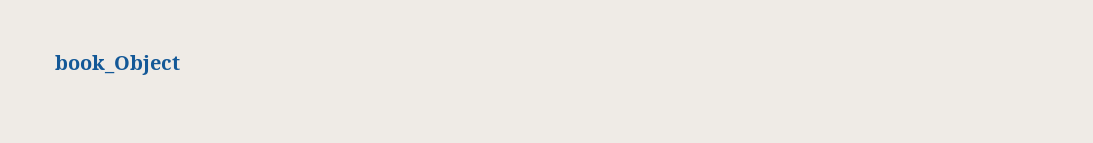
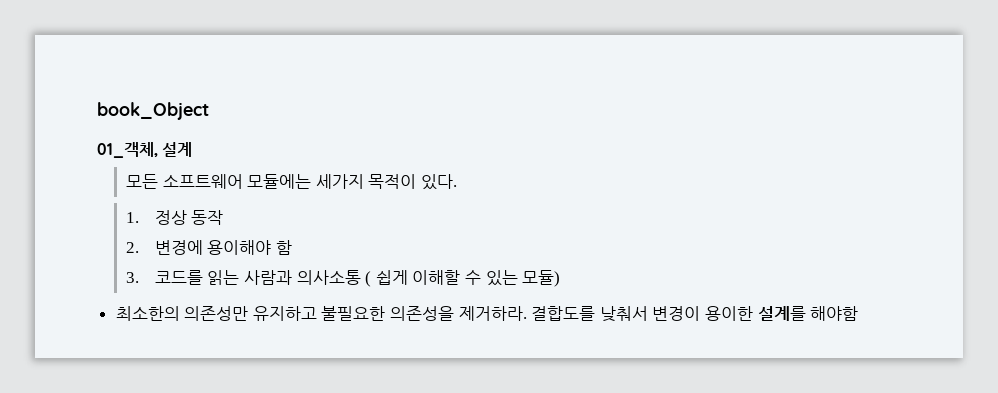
+ 01_객체, 설계
+ 모든 소프트웨어 모듈에는 세가지 목적이 있다.
+ 1. 정상 동작
+ 2. 변경에 용이해야 함
+ 3. 코드를 읽는 사람과 의사소통 ( 쉽게 이해할 수 있는 모듈)
+ 최소한의 의존성만 유지하고 불필요한 의존성을 제거하라. 결합도를 낮춰서 변경이 용이한 설계를 해야함

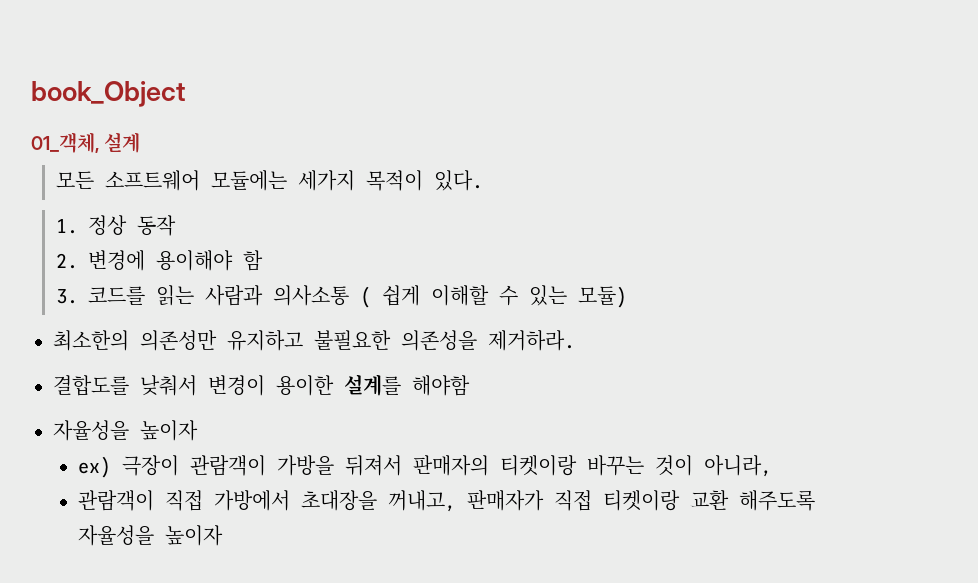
- 최소한의 의존성만 유지하고 불필요한 의존성을 제거하라. 결합도를 낮춰서 변경이 용이한 설계를 해야함
+ 최소한의 의존성만 유지하고 불필요한 의존성을 제거하라.
+ 결합도를 낮춰서 변경이 용이한 설계를 해야함
+ 자율성을 높이자
+ ex) 극장이 관람객이 가방을 뒤져서 판매자의 티켓이랑 바꾸는 것이 아니라,
+ 관람객이 직접 가방에서 초대장을 꺼내고, 판매자가 직접 티켓이랑 교환 해주도록 자율성을 높이자

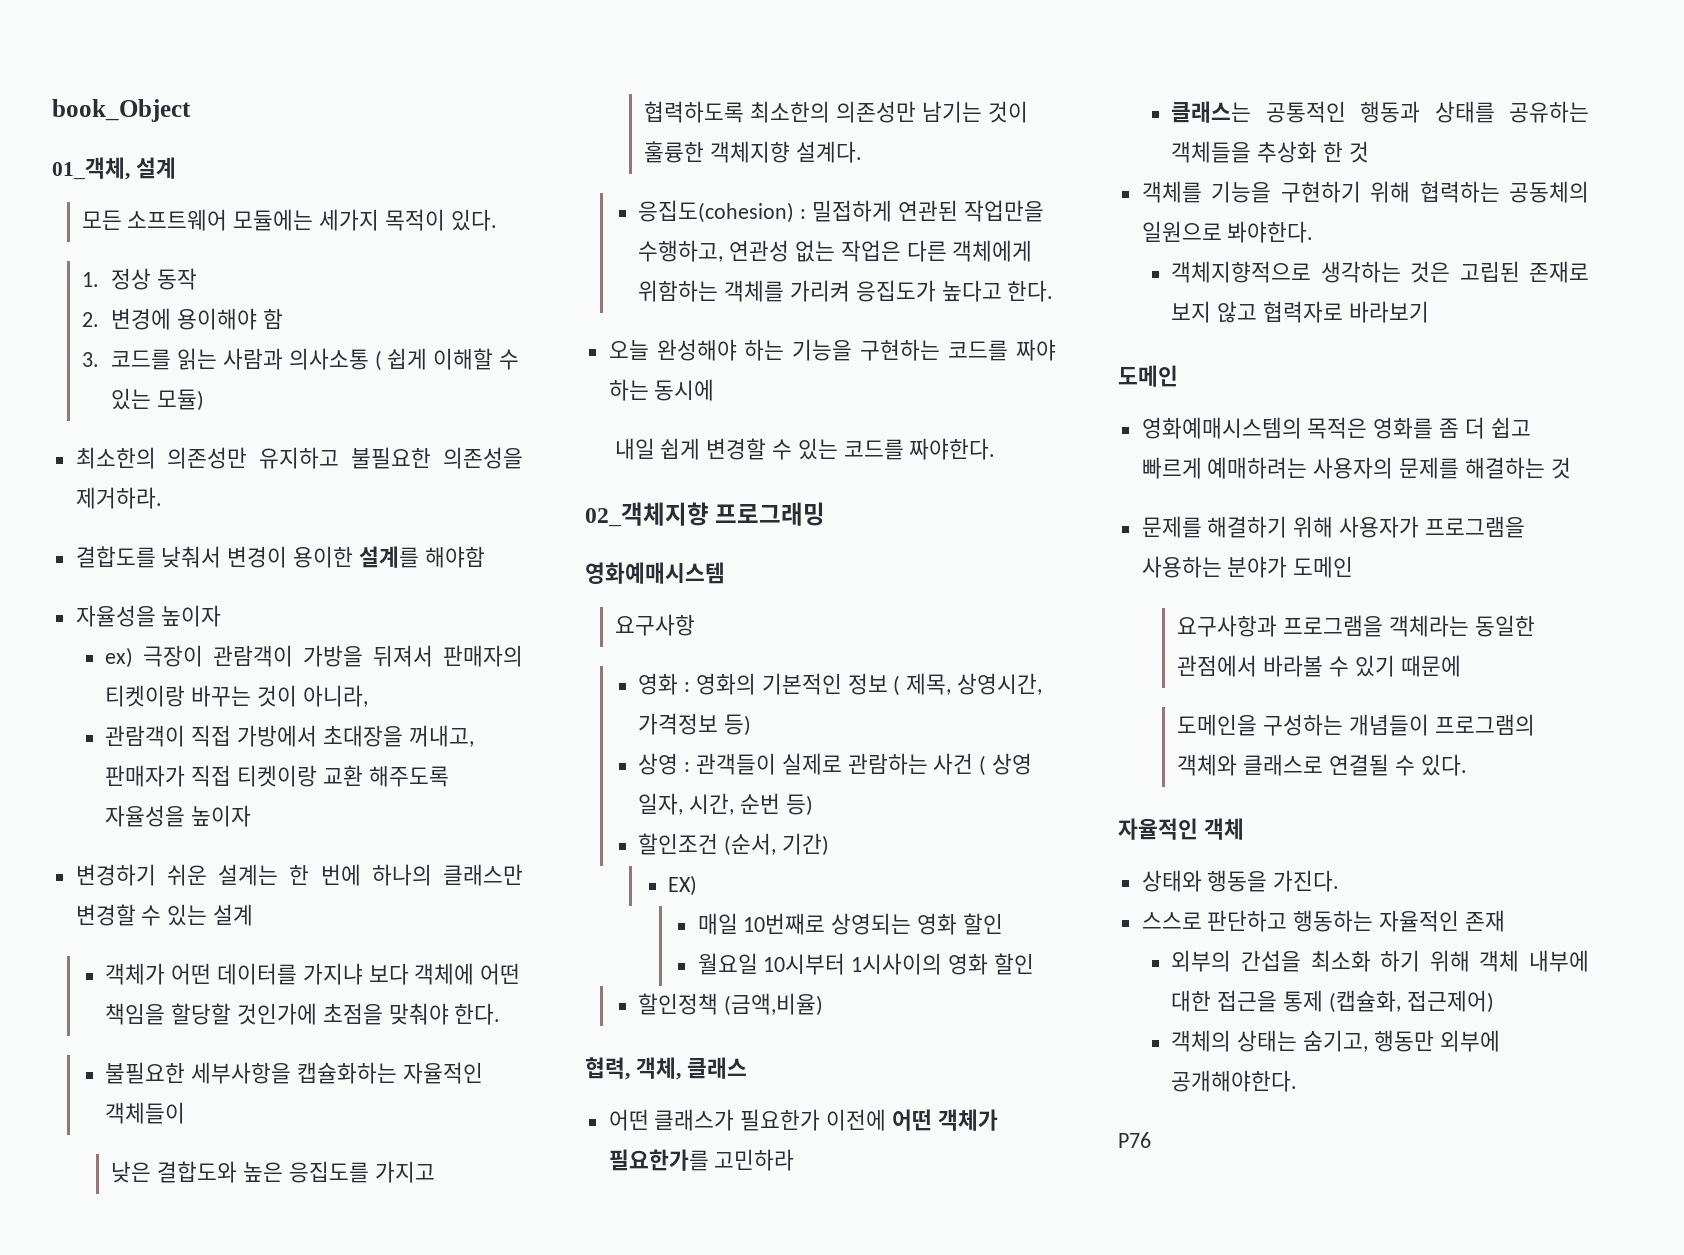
+ 변경하기 쉬운 설계는 한 번에 하나의 클래스만 변경할 수 있는 설계
+ 객체가 어떤 데이터를 가지냐 보다 객체에 어떤 책임을 할당할 것인가에 초점을 맞춰야 한다.
+ 불필요한 세부사항을 캡슐화하는 자율적인 객체들이
+ 낮은 결합도와 높은 응집도를 가지고 협력하도록 최소한의 의존성만 남기는 것이 훌륭한 객체지향 설계다.
+ 응집도(cohesion) : 밀접하게 연관된 작업만을 수행하고, 연관성 없는 작업은 다른 객체에게 위함하는 객체를 가리켜 응집도가 높다고 한다.
+ 오늘 완성해야 하는 기능을 구현하는 코드를 짜야 하는 동시에
+ 내일 쉽게 변경할 수 있는 코드를 짜야한다.
+ 02_객체지향 프로그래밍
+ 영화예매시스템
+ 요구사항
+ 영화 : 영화의 기본적인 정보 ( 제목, 상영시간, 가격정보 등)
+ 상영 : 관객들이 실제로 관람하는 사건 ( 상영 일자, 시간, 순번 등)
+ 할인조건 (순서, 기간)
+ EX)
+ 매일 10번째로 상영되는 영화 할인
+ 월요일 10시부터 1시사이의 영화 할인
+ 할인정책 (금액,비율)
+ 협력, 객체, 클래스
+ 어떤 클래스가 필요한가 이전에 어떤 객체가 필요한가를 고민하라
+ 클래스는 공통적인 행동과 상태를 공유하는 객체들을 추상화 한 것
+ 객체를 기능을 구현하기 위해 협력하는 공동체의 일원으로 봐야한다.
+ 객체지향적으로 생각하는 것은 고립된 존재로 보지 않고 협력자로 바라보기
+ 도메인
+ 영화예매시스템의 목적은 영화를 좀 더 쉽고 빠르게 예매하려는 사용자의 문제를 해결하는 것
+ 문제를 해결하기 위해 사용자가 프로그램을 사용하는 분야가 도메인
+ 요구사항과 프로그램을 객체라는 동일한 관점에서 바라볼 수 있기 때문에
+ 도메인을 구성하는 개념들이 프로그램의 객체와 클래스로 연결될 수 있다.
+ 자율적인 객체
+ 상태와 행동을 가진다.
+ 스스로 판단하고 행동하는 자율적인 존재
+ 외부의 간섭을 최소화 하기 위해 객체 내부에 대한 접근을 통제 (캡슐화, 접근제어)
+ 객체의 상태는 숨기고, 행동만 외부에 공개해야한다.
+ P76

